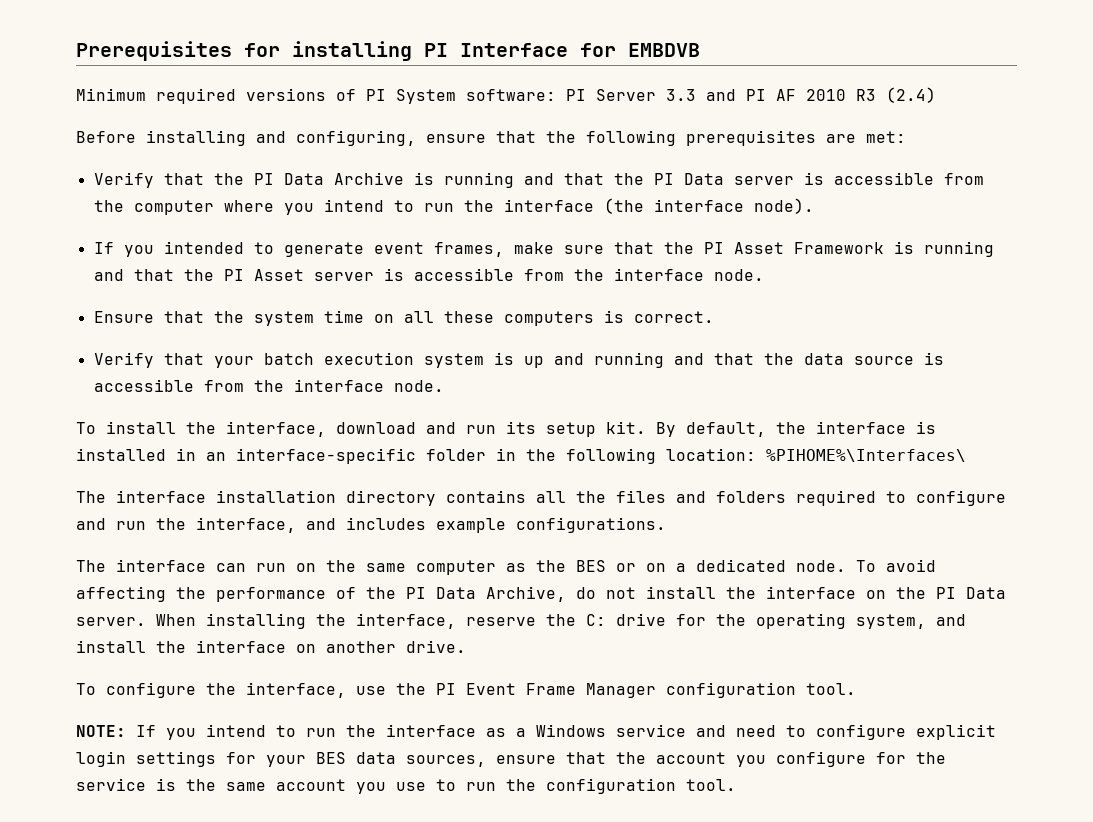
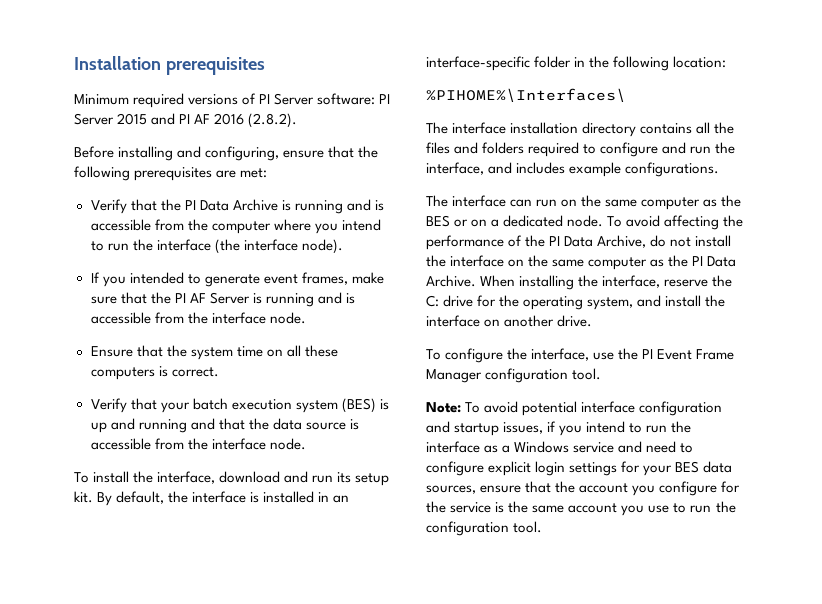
- Prerequisites for installing PI Interface for EMBDVB
+ Installation prerequisites
- Minimum required versions of PI System software: PI Server 3.3 and PI AF 2010 R3 (2.4)
+ Minimum required versions of PI Server software: PI Server 2015 and PI AF 2016 (2.8.2).
- Verify that the PI Data Archive is running and that the PI Data server is accessible from the computer where you intend to run the interface (the interface node).
+ Verify that the PI Data Archive is running and is accessible from the computer where you intend to run the interface (the interface node).
- If you intended to generate event frames, make sure that the PI Asset Framework is running and that the PI Asset server is accessible from the interface node.
+ If you intended to generate event frames, make sure that the PI AF Server is running and is accessible from the interface node.
- Verify that your batch execution system is up and running and that the data source is accessible from the interface node.
+ Verify that your batch execution system (BES) is up and running and that the data source is accessible from the interface node.
- By default, the interface is installed in an interface-specific folder in the following location: %PIHOME%\Interfaces\
+ By default, the interface is installed in an interface-specific folder in the following location:
+ %PIHOME%\Interfaces\
- To avoid affecting the performance of the PI Data Archive, do not install the interface on the PI Data server.
+ To avoid affecting the performance of the PI Data Archive, do not install the interface on the same computer as the PI Data Archive.
- NOTE: If you intend to run the interface as a Windows service and need to configure explicit login settings for your BES data sources, ensure that the account you configure for the service is the same account you use to run the configuration tool.
+ Note: To avoid potential interface configuration and startup issues, if you intend to run the interface as a Windows service and need to configure explicit login settings for your BES data sources, ensure that the account you configure for the service is the same account you use to run the configuration tool.

